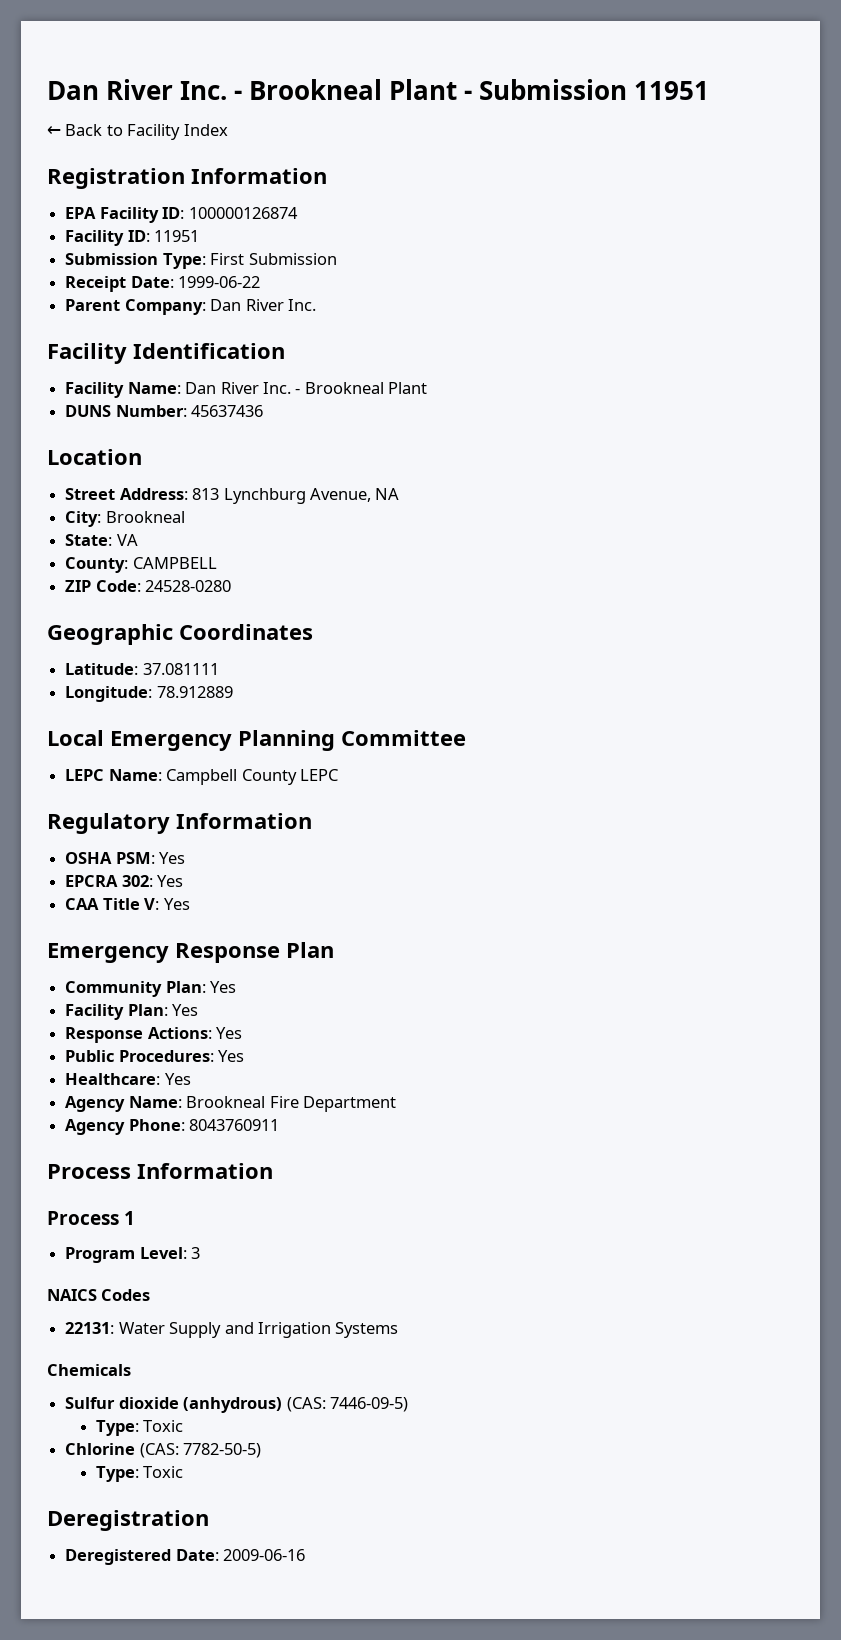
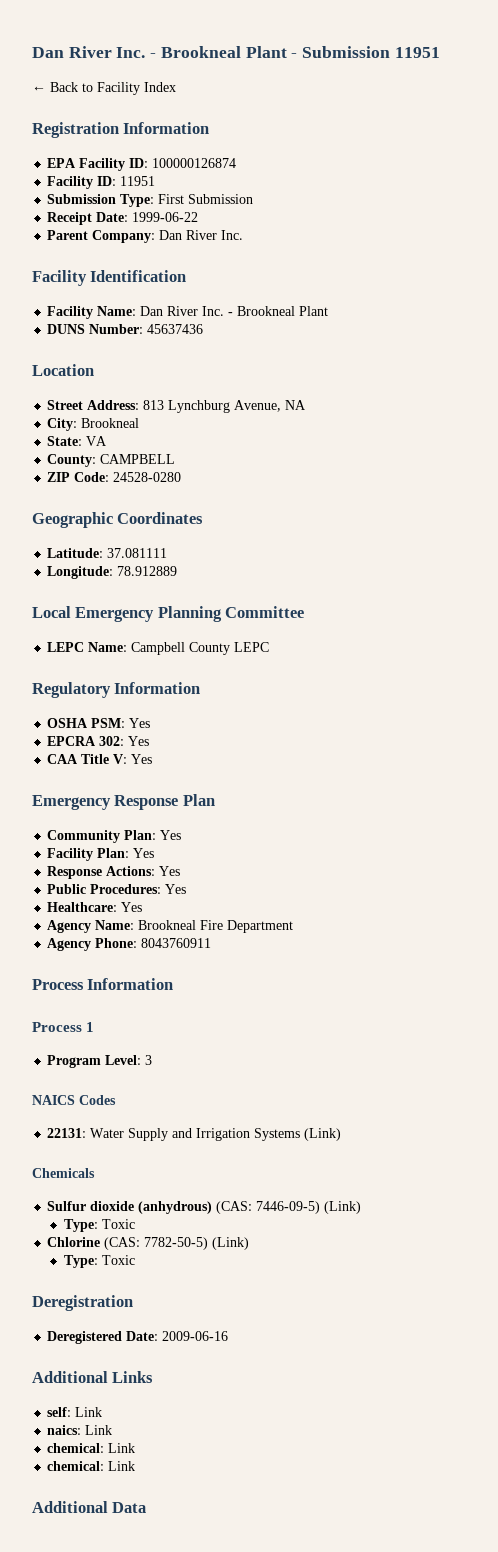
- 22131: Water Supply and Irrigation Systems
+ 22131: Water Supply and Irrigation Systems (Link)
- Sulfur dioxide (anhydrous) (CAS: 7446-09-5)
+ Sulfur dioxide (anhydrous) (CAS: 7446-09-5) (Link)
- Chlorine (CAS: 7782-50-5)
+ Chlorine (CAS: 7782-50-5) (Link)
+ Additional Links
+ self: Link
+ naics: Link
+ chemical: Link
+ chemical: Link
+ Additional Data

